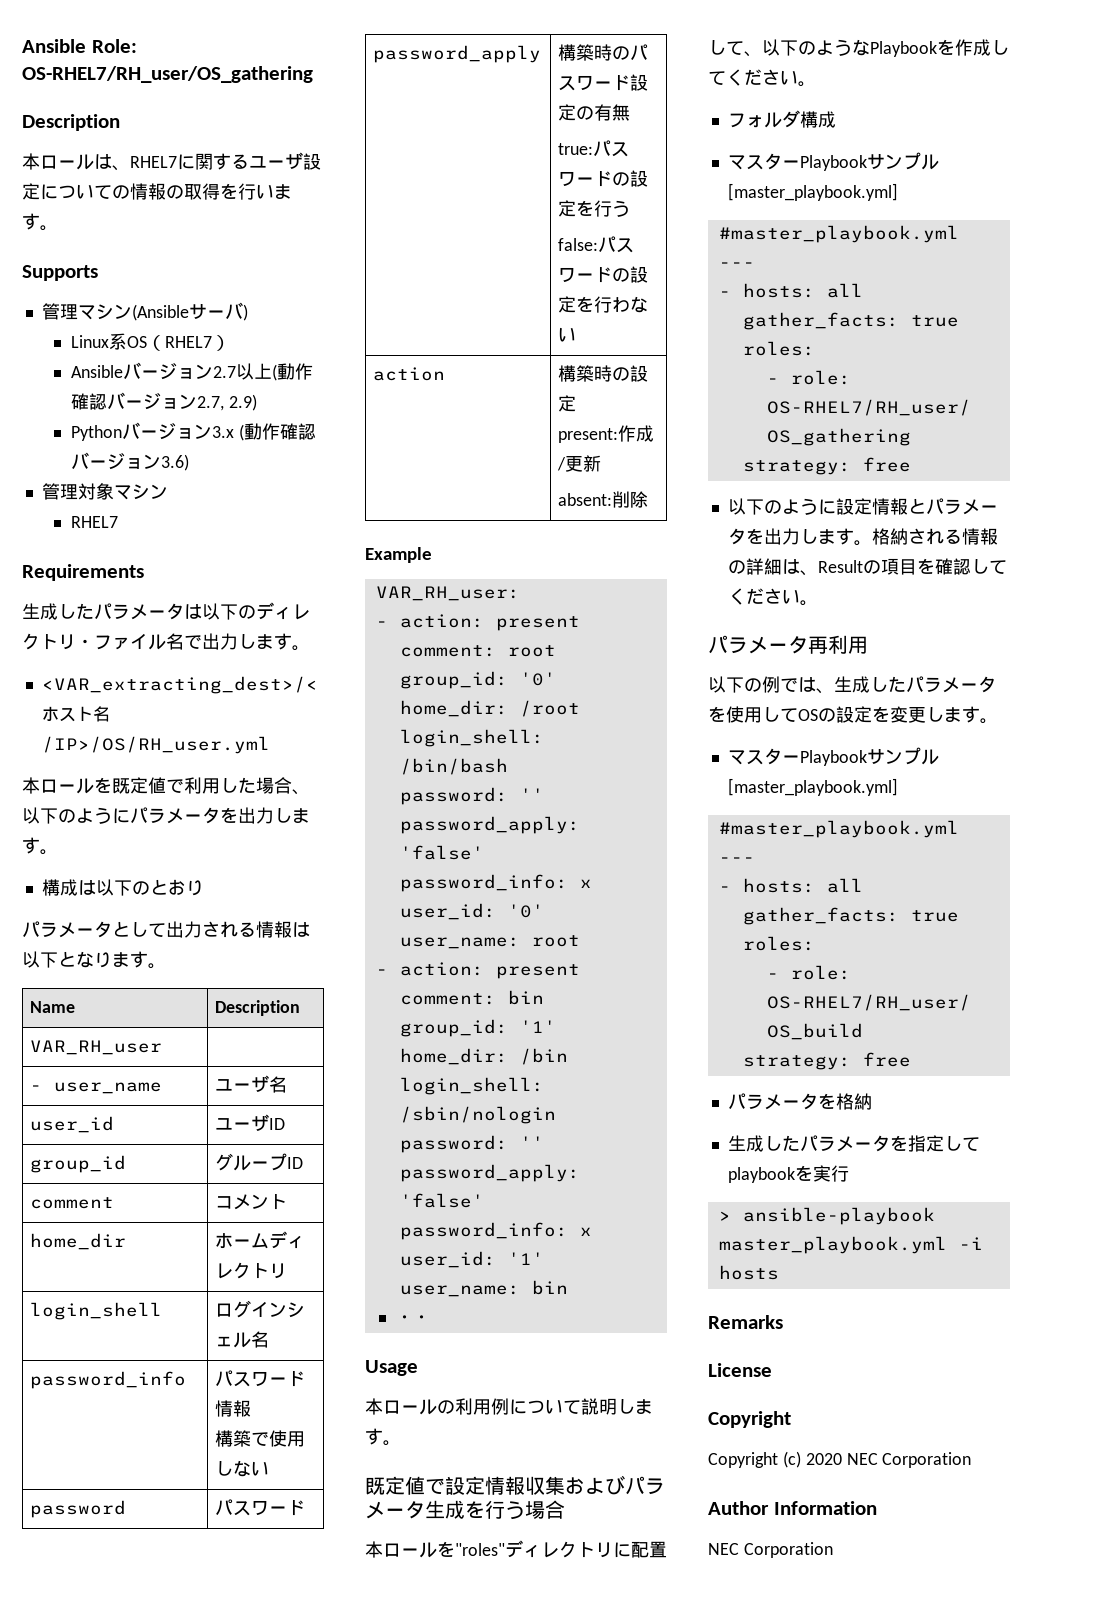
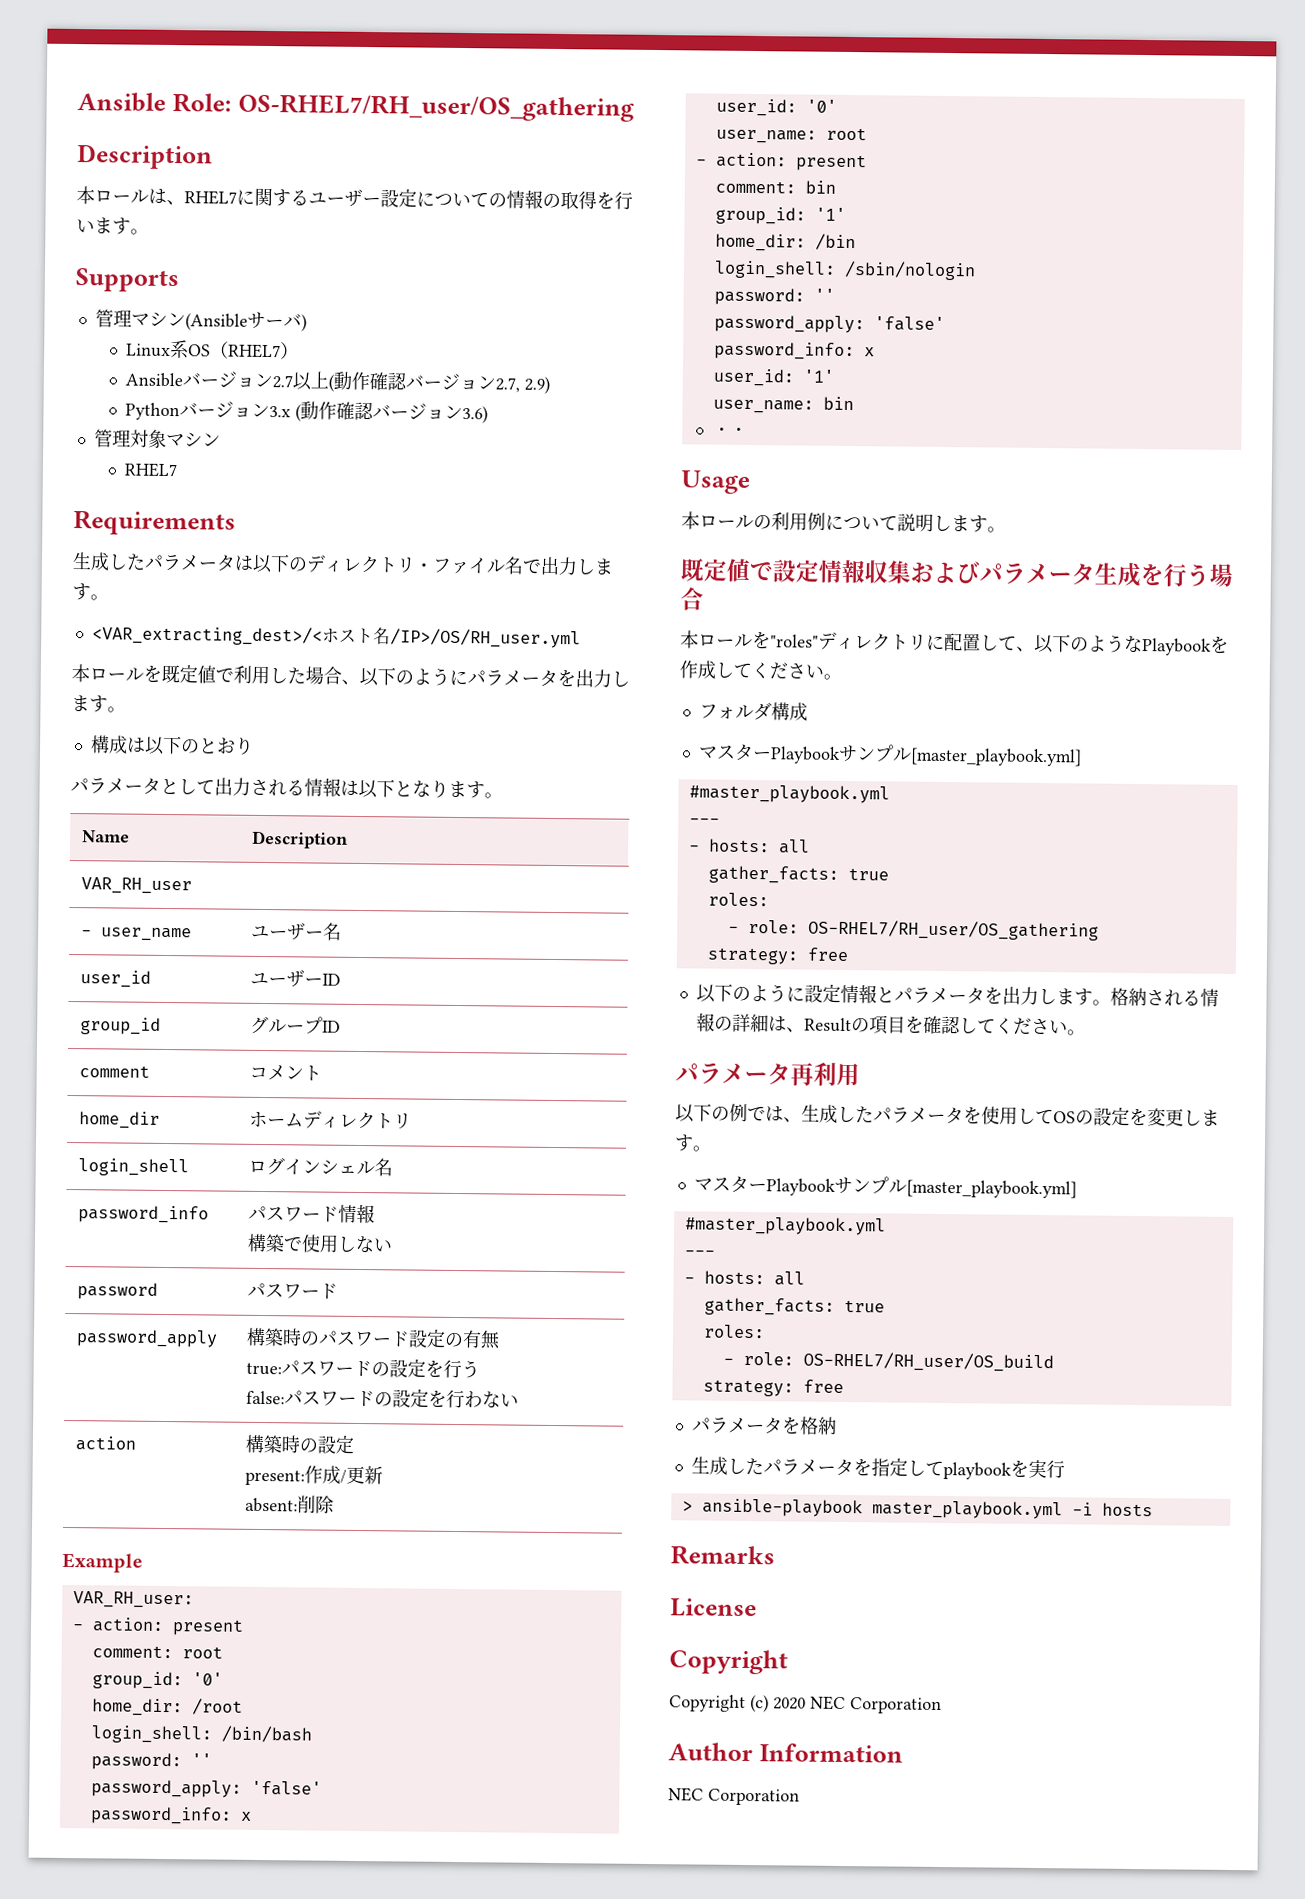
- 本ロールは、RHEL7に関するユーザ設定についての情報の取得を行います。
+ 本ロールは、RHEL7に関するユーザー設定についての情報の取得を行います。
- - user_name | ユーザ名
+ - user_name | ユーザー名
- user_id | ユーザID
+ user_id | ユーザーID

